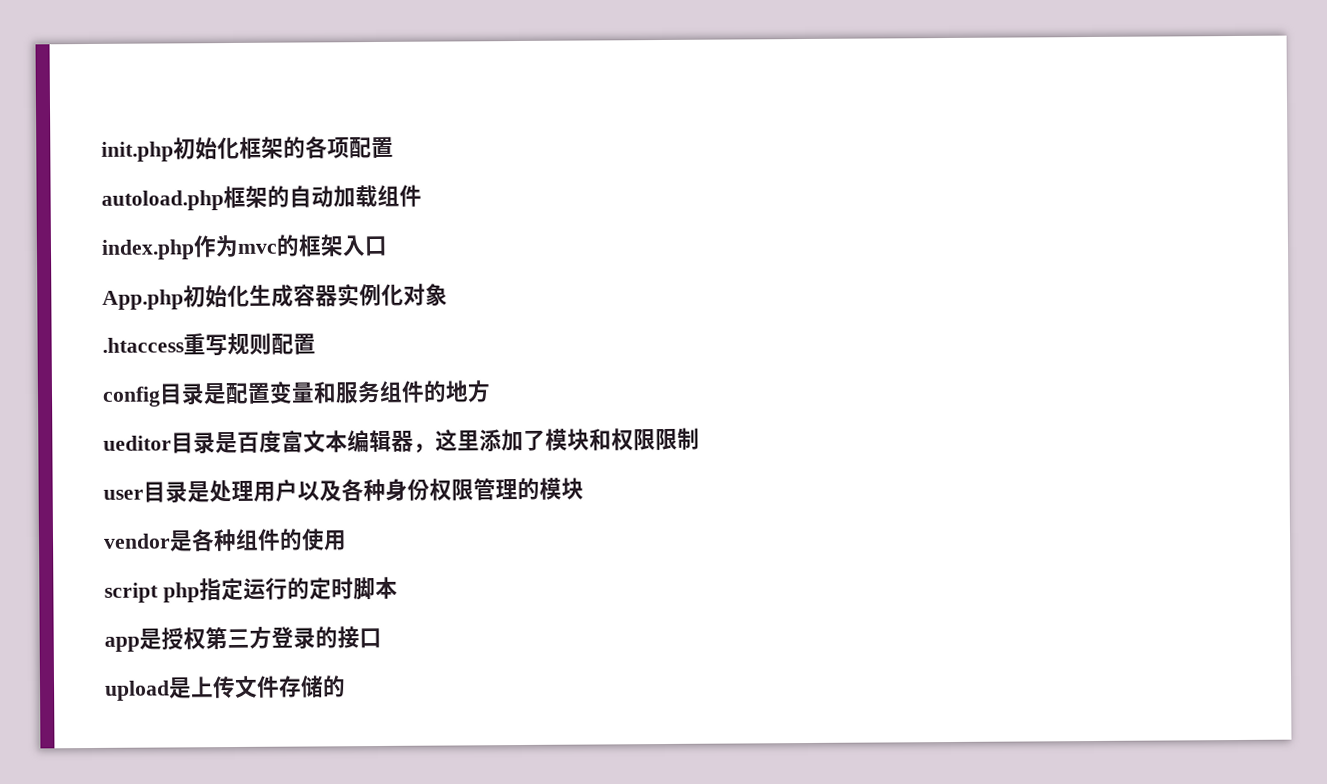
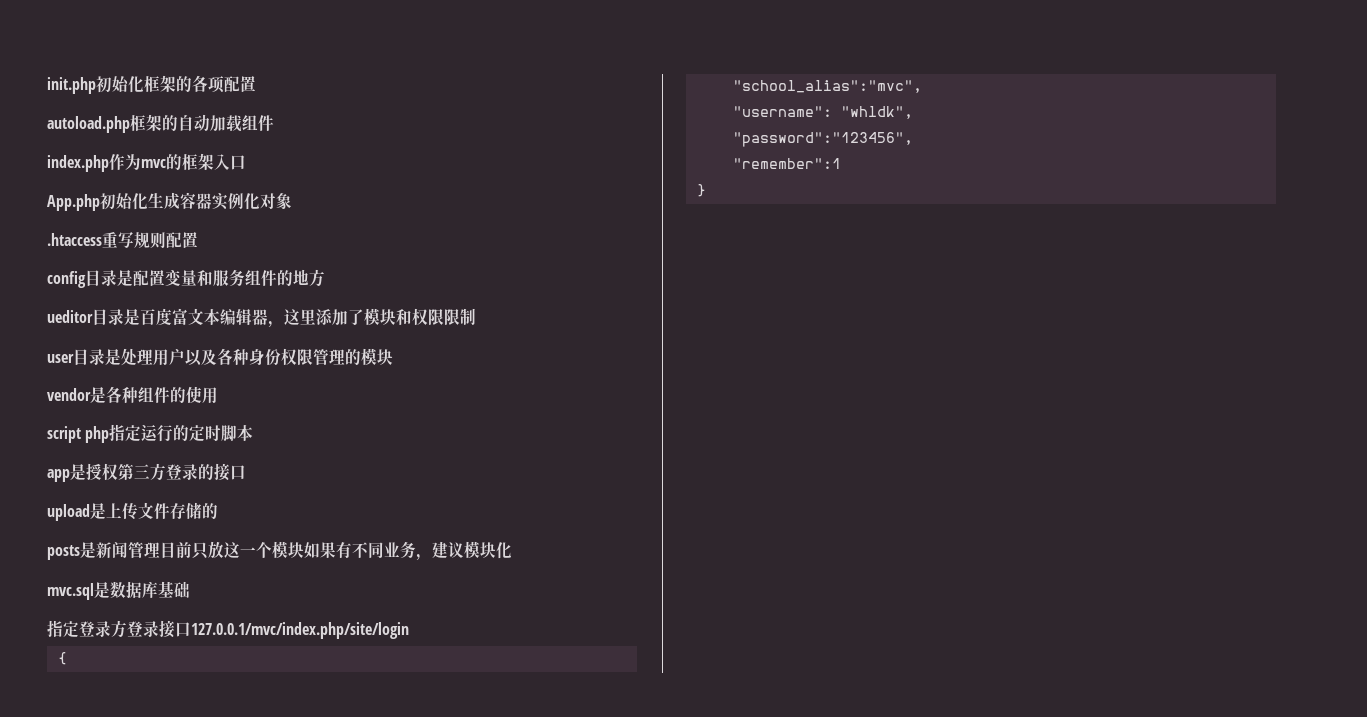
+ posts是新闻管理目前只放这一个模块如果有不同业务，建议模块化
+ mvc.sql是数据库基础
+ 指定登录方登录接口127.0.0.1/mvc/index.php/site/login
+ {
+ "school_alias":"mvc",
+ "username": "whldk",
+ "password":"123456",
+ "remember":1
+ }

